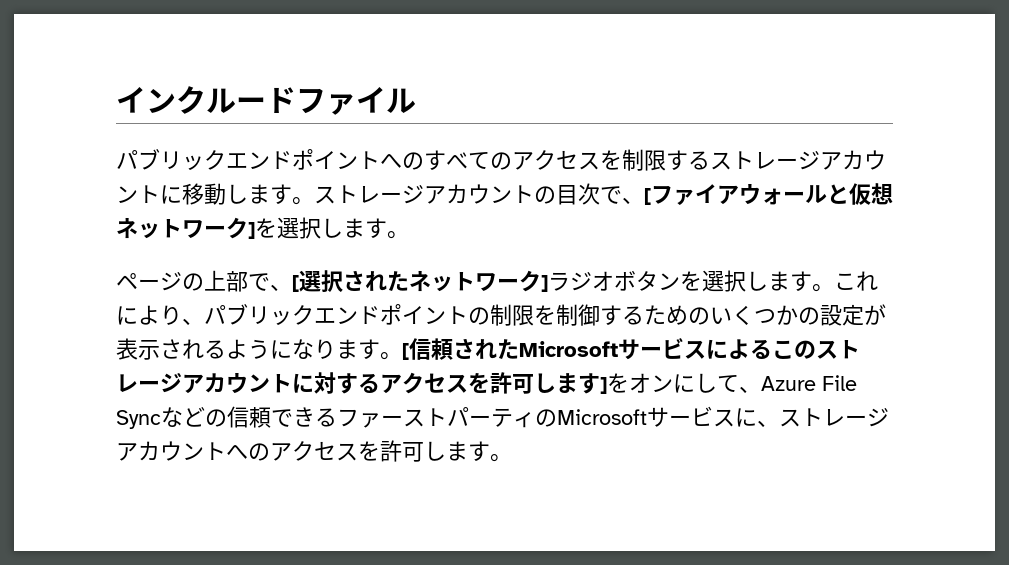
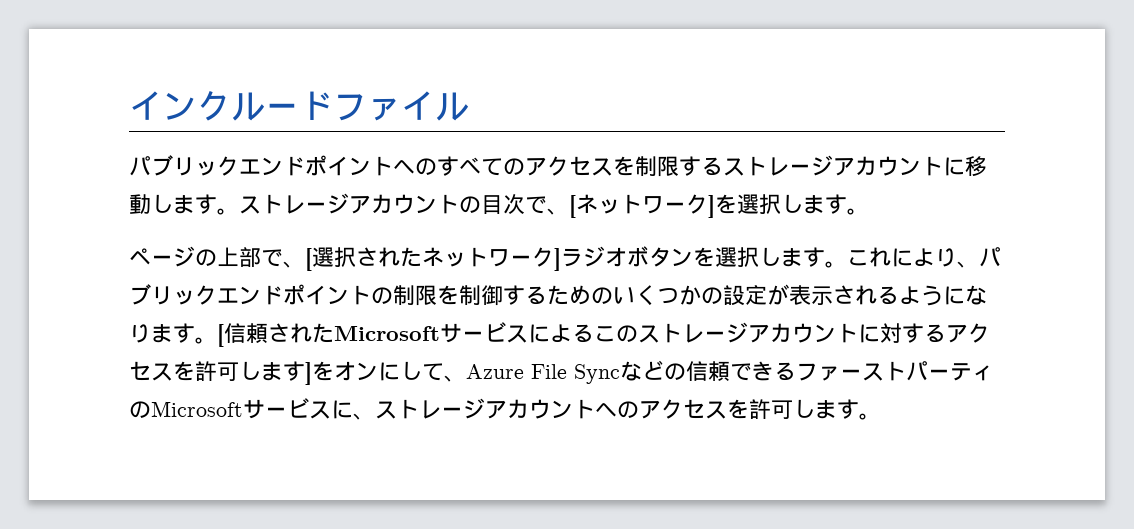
- ストレージアカウントの目次で、[ファイアウォールと仮想ネットワーク]を選択します。
+ ストレージアカウントの目次で、[ネットワーク]を選択します。

